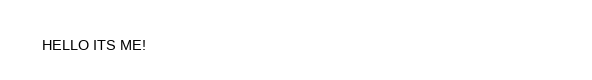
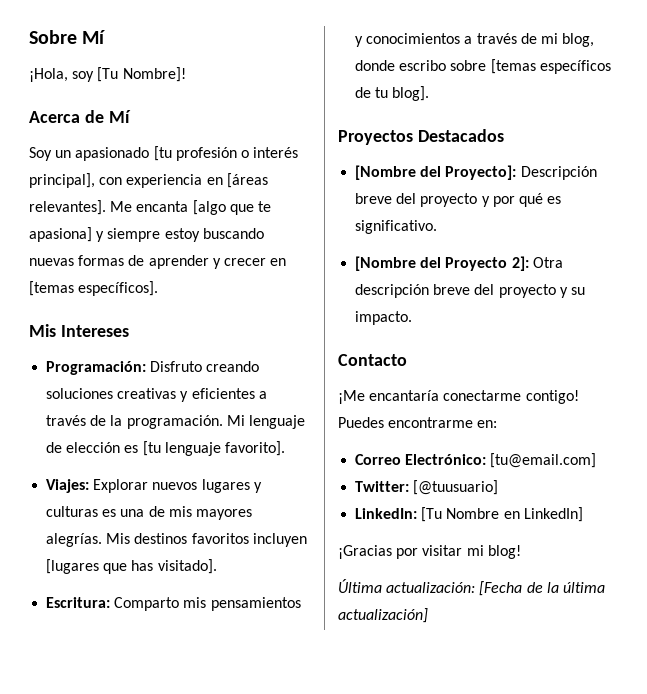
- HELLO ITS ME!
+ Sobre Mí
+ ¡Hola, soy [Tu Nombre]!
+ Acerca de Mí
+ Soy un apasionado [tu profesión o interés principal], con experiencia en [áreas relevantes]. Me encanta [algo que te apasiona] y siempre estoy buscando nuevas formas de aprender y crecer en [temas específicos].
+ Mis Intereses
+ Programación: Disfruto creando soluciones creativas y eficientes a través de la programación. Mi lenguaje de elección es [tu lenguaje favorito].
+ Viajes: Explorar nuevos lugares y culturas es una de mis mayores alegrías. Mis destinos favoritos incluyen [lugares que has visitado].
+ Escritura: Comparto mis pensamientos y conocimientos a través de mi blog, donde escribo sobre [temas específicos de tu blog].
+ Proyectos Destacados
+ [Nombre del Proyecto]: Descripción breve del proyecto y por qué es significativo.
+ [Nombre del Proyecto 2]: Otra descripción breve del proyecto y su impacto.
+ Contacto
+ ¡Me encantaría conectarme contigo! Puedes encontrarme en:
+ Correo Electrónico: [tu@email.com]
+ Twitter: [@tuusuario]
+ LinkedIn: [Tu Nombre en LinkedIn]
+ ¡Gracias por visitar mi blog!
+ Última actualización: [Fecha de la última actualización]

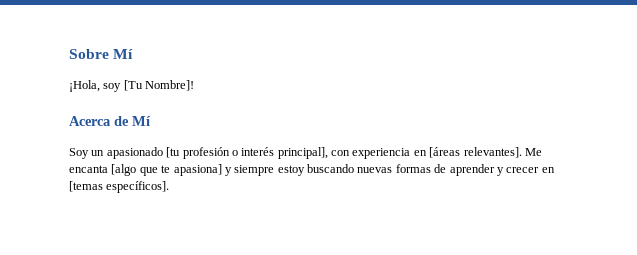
- Mis Intereses
- Programación: Disfruto creando soluciones creativas y eficientes a través de la programación. Mi lenguaje de elección es [tu lenguaje favorito].
- Viajes: Explorar nuevos lugares y culturas es una de mis mayores alegrías. Mis destinos favoritos incluyen [lugares que has visitado].
- Escritura: Comparto mis pensamientos y conocimientos a través de mi blog, donde escribo sobre [temas específicos de tu blog].
- Proyectos Destacados
- [Nombre del Proyecto]: Descripción breve del proyecto y por qué es significativo.
- [Nombre del Proyecto 2]: Otra descripción breve del proyecto y su impacto.
- Contacto
- ¡Me encantaría conectarme contigo! Puedes encontrarme en:
- Correo Electrónico: [tu@email.com]
- Twitter: [@tuusuario]
- LinkedIn: [Tu Nombre en LinkedIn]
- ¡Gracias por visitar mi blog!
- Última actualización: [Fecha de la última actualización]

